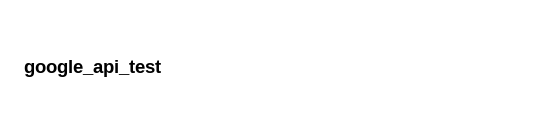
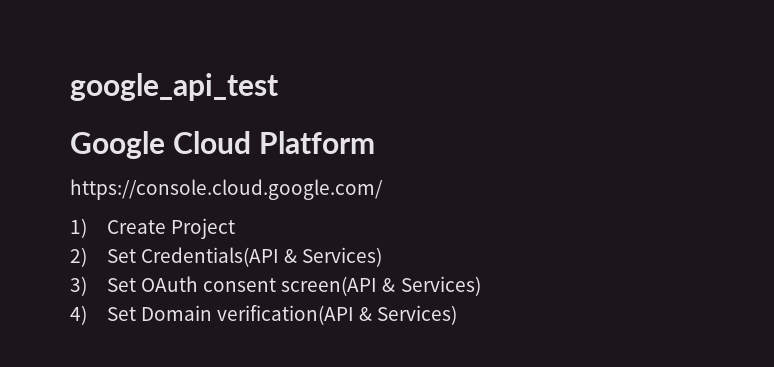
+ Google Cloud Platform
+ https://console.cloud.google.com/
+ 1) Create Project
+ 2) Set Credentials(API & Services)
+ 3) Set OAuth consent screen(API & Services)
+ 4) Set Domain verification(API & Services)

